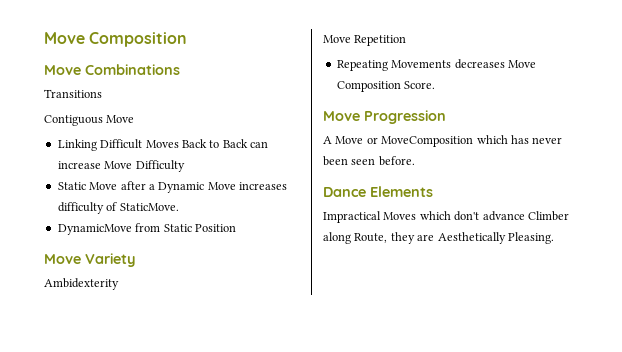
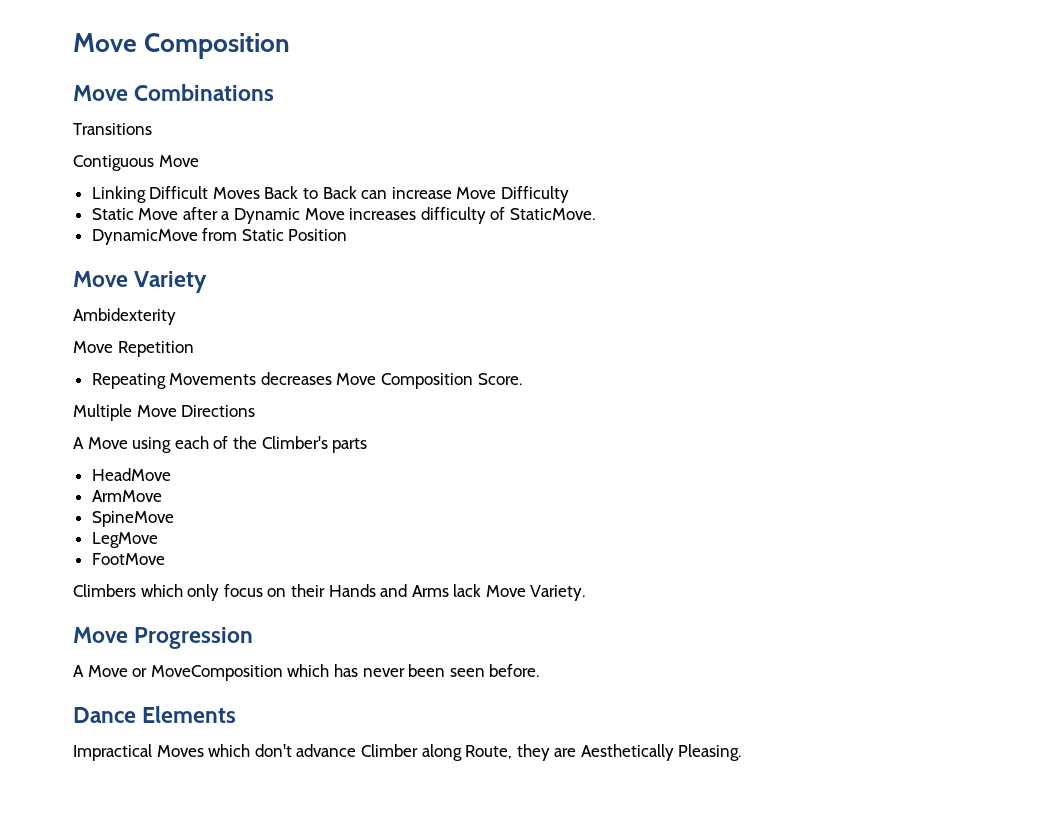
+ Multiple Move Directions
+ A Move using each of the Climber's parts
+ HeadMove
+ ArmMove
+ SpineMove
+ LegMove
+ FootMove
+ Climbers which only focus on their Hands and Arms lack Move Variety.

